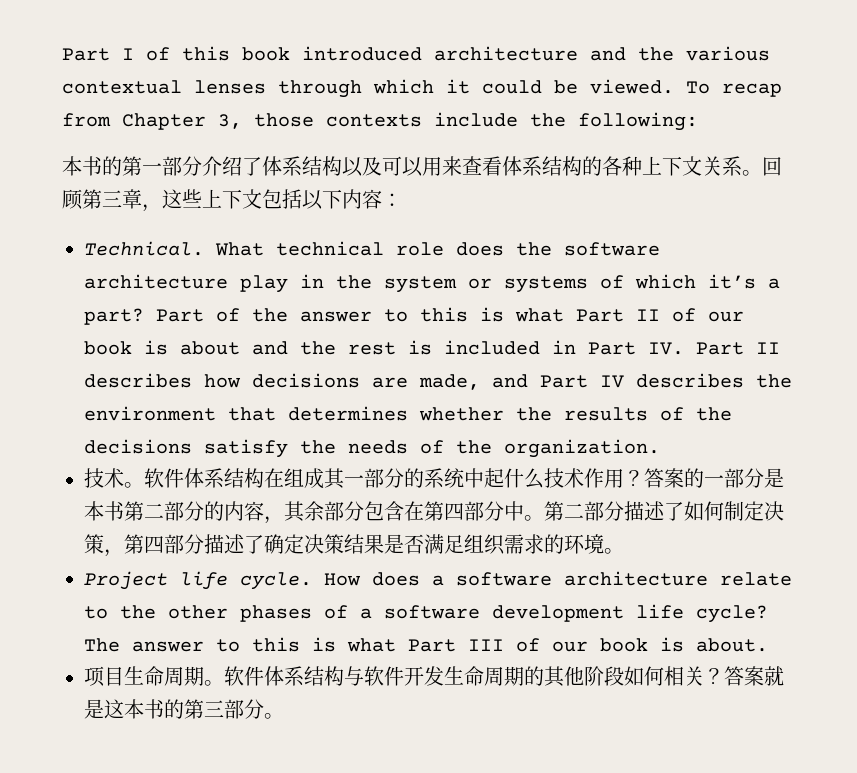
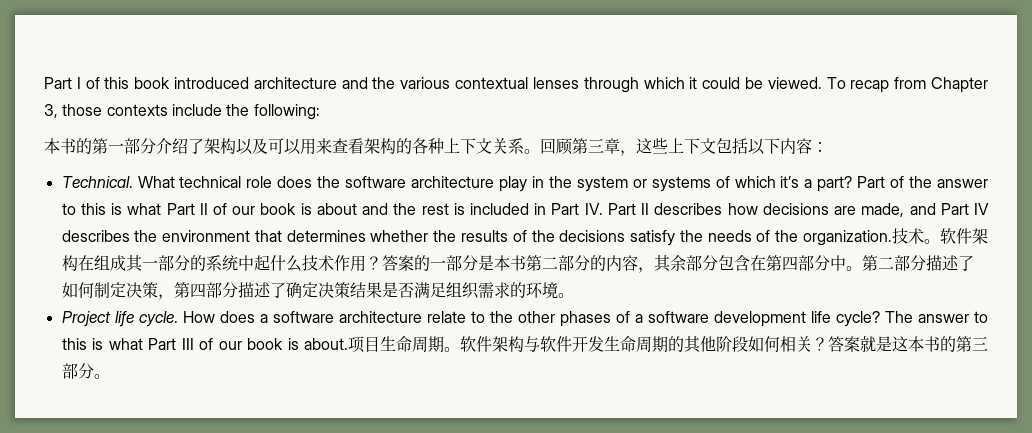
- 本书的第一部分介绍了体系结构以及可以用来查看体系结构的各种上下文关系。
+ 本书的第一部分介绍了架构以及可以用来查看架构的各种上下文关系。
- Part of the answer to this is what Part II of our book is about and the rest is included in Part IV. Part II describes how decisions are made, and Part IV describes the environment that determines whether the results of the decisions satisfy the needs of the organization.
- 技术。
+ Part of the answer to this is what Part II of our book is about and the rest is included in Part IV. Part II describes how decisions are made, and Part IV describes the environment that determines whether the results of the decisions satisfy the needs of the organization.技术。
- 软件体系结构在组成其一部分的系统中起什么技术作用？
+ 软件架构在组成其一部分的系统中起什么技术作用？
- The answer to this is what Part III of our book is about.
- 项目生命周期。
+ The answer to this is what Part III of our book is about.项目生命周期。
- 软件体系结构与软件开发生命周期的其他阶段如何相关？
+ 软件架构与软件开发生命周期的其他阶段如何相关？

